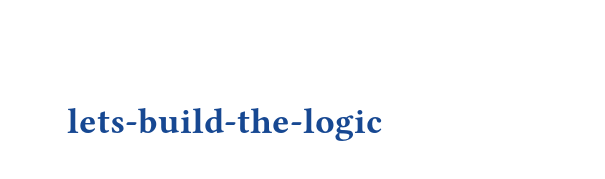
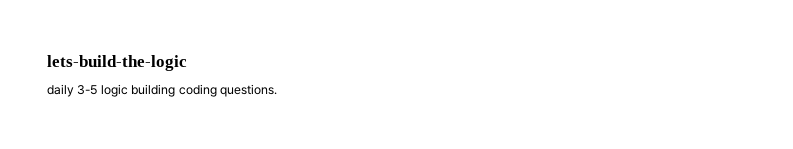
+ daily 3-5 logic building coding questions.

